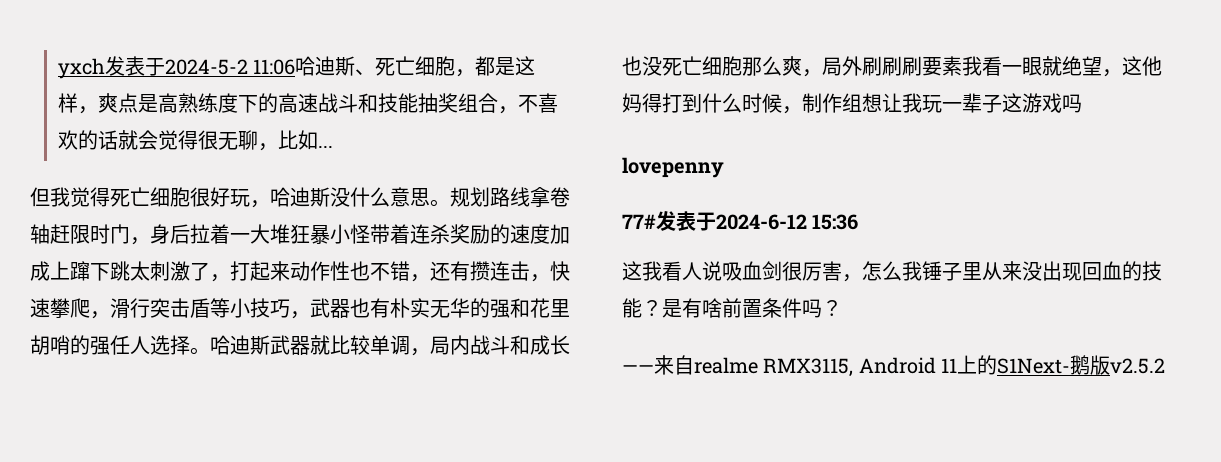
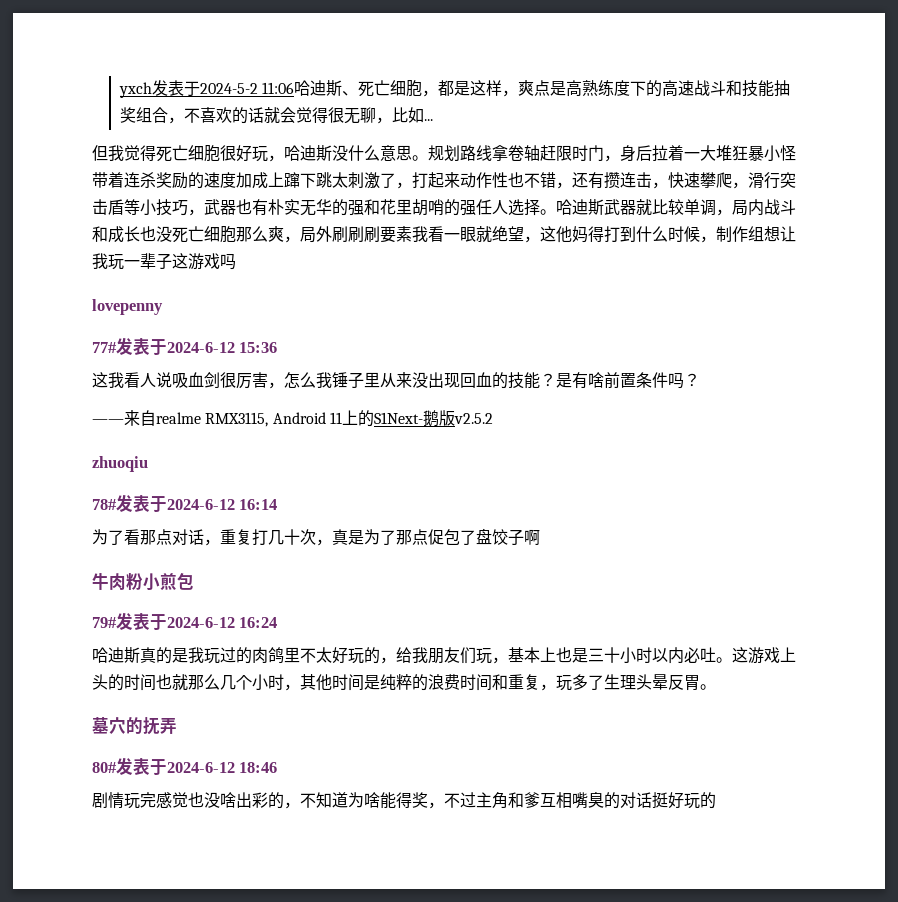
+ zhuoqiu
+ 78#发表于2024-6-12 16:14
+ 为了看那点对话，重复打几十次，真是为了那点促包了盘饺子啊
+ 牛肉粉小煎包
+ 79#发表于2024-6-12 16:24
+ 哈迪斯真的是我玩过的肉鸽里不太好玩的，给我朋友们玩，基本上也是三十小时以内必吐。这游戏上头的时间也就那么几个小时，其他时间是纯粹的浪费时间和重复，玩多了生理头晕反胃。
+ 墓穴的抚弄
+ 80#发表于2024-6-12 18:46
+ 剧情玩完感觉也没啥出彩的，不知道为啥能得奖，不过主角和爹互相嘴臭的对话挺好玩的

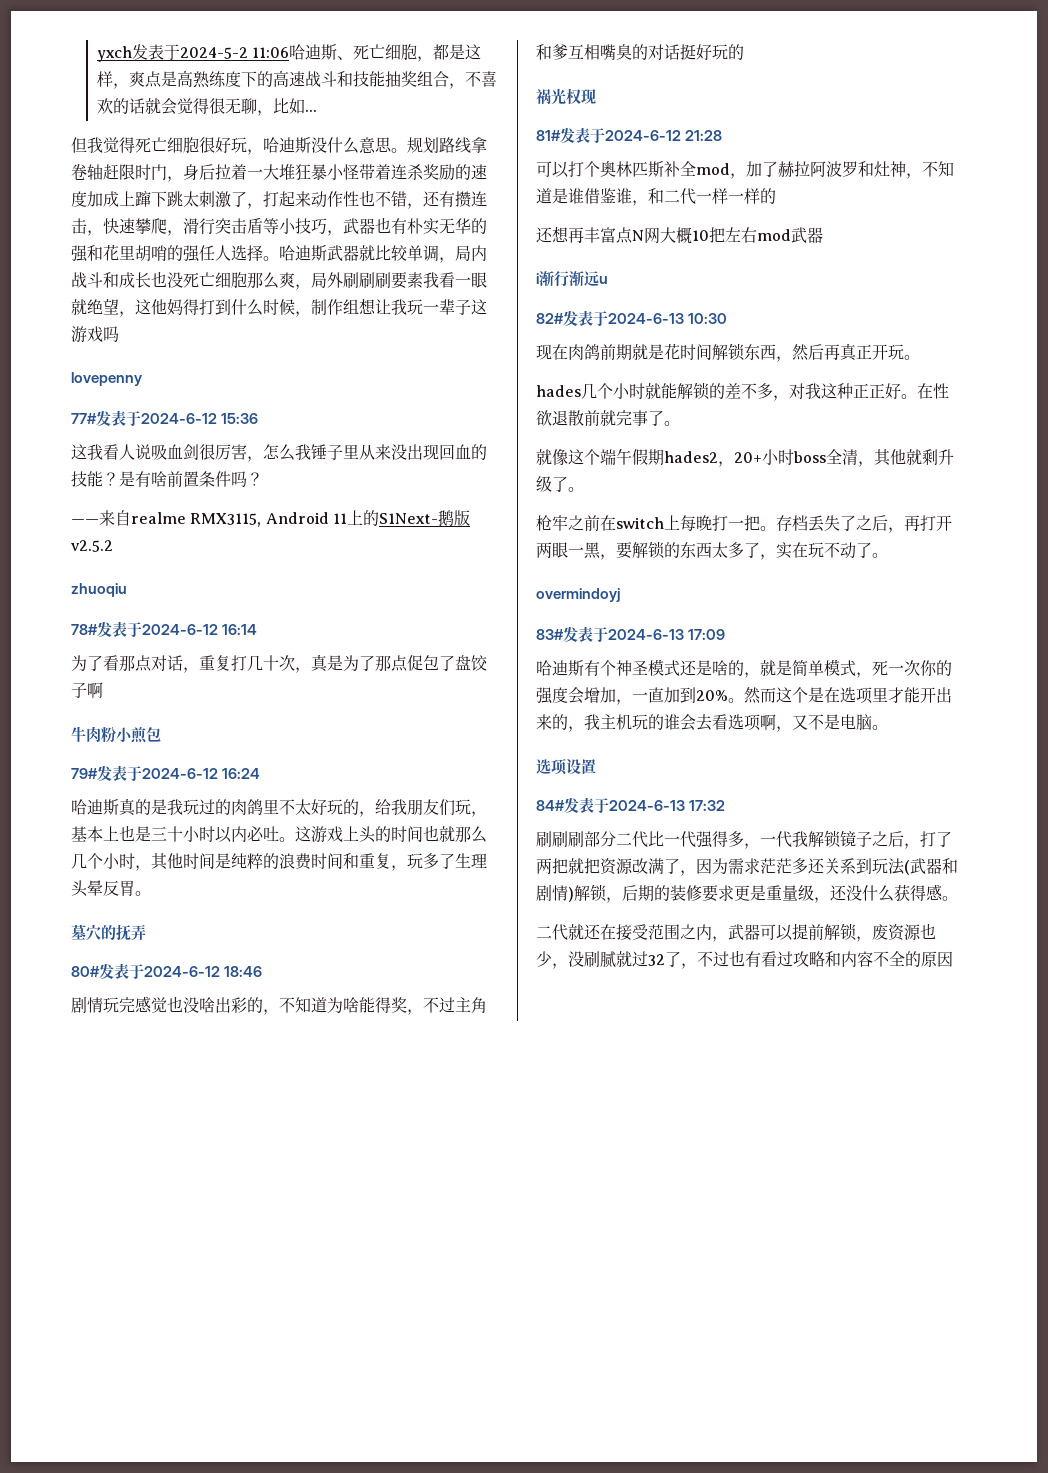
+ 祸光权现
+ 81#发表于2024-6-12 21:28
+ 可以打个奥林匹斯补全mod，加了赫拉阿波罗和灶神，不知道是谁借鉴谁，和二代一样一样的
+ 还想再丰富点N网大概10把左右mod武器
+ i渐行渐远u
+ 82#发表于2024-6-13 10:30
+ 现在肉鸽前期就是花时间解锁东西，然后再真正开玩。
+ hades几个小时就能解锁的差不多，对我这种正正好。在性欲退散前就完事了。
+ 就像这个端午假期hades2，20+小时boss全清，其他就剩升级了。
+ 枪牢之前在switch上每晚打一把。存档丢失了之后，再打开两眼一黑，要解锁的东西太多了，实在玩不动了。
+ overmindoyj
+ 83#发表于2024-6-13 17:09
+ 哈迪斯有个神圣模式还是啥的，就是简单模式，死一次你的强度会增加，一直加到20%。然而这个是在选项里才能开出来的，我主机玩的谁会去看选项啊，又不是电脑。
+ 选项设置
+ 84#发表于2024-6-13 17:32
+ 刷刷刷部分二代比一代强得多，一代我解锁镜子之后，打了两把就把资源改满了，因为需求茫茫多还关系到玩法(武器和剧情)解锁，后期的装修要求更是重量级，还没什么获得感。
+ 二代就还在接受范围之内，武器可以提前解锁，废资源也少，没刷腻就过32了，不过也有看过攻略和内容不全的原因

